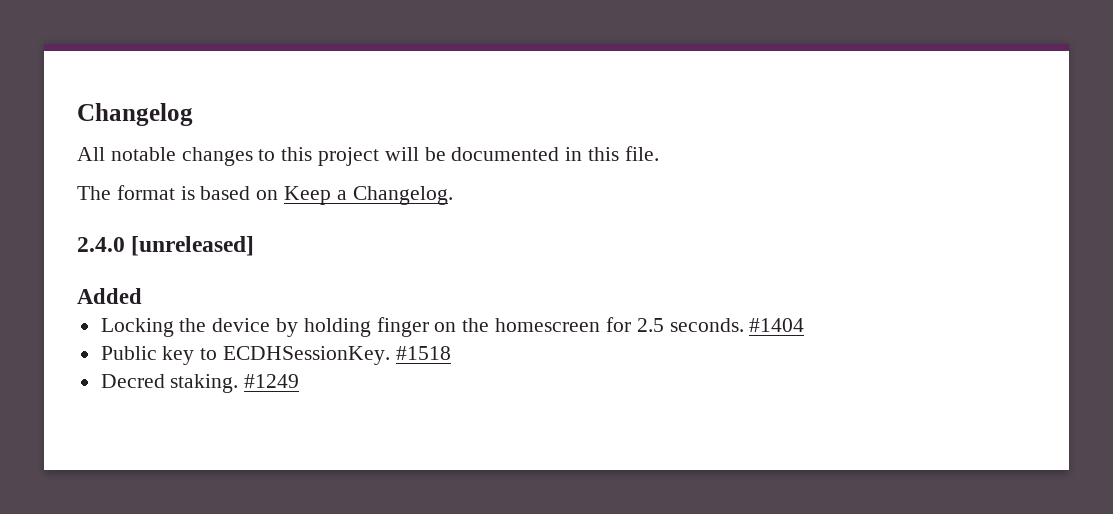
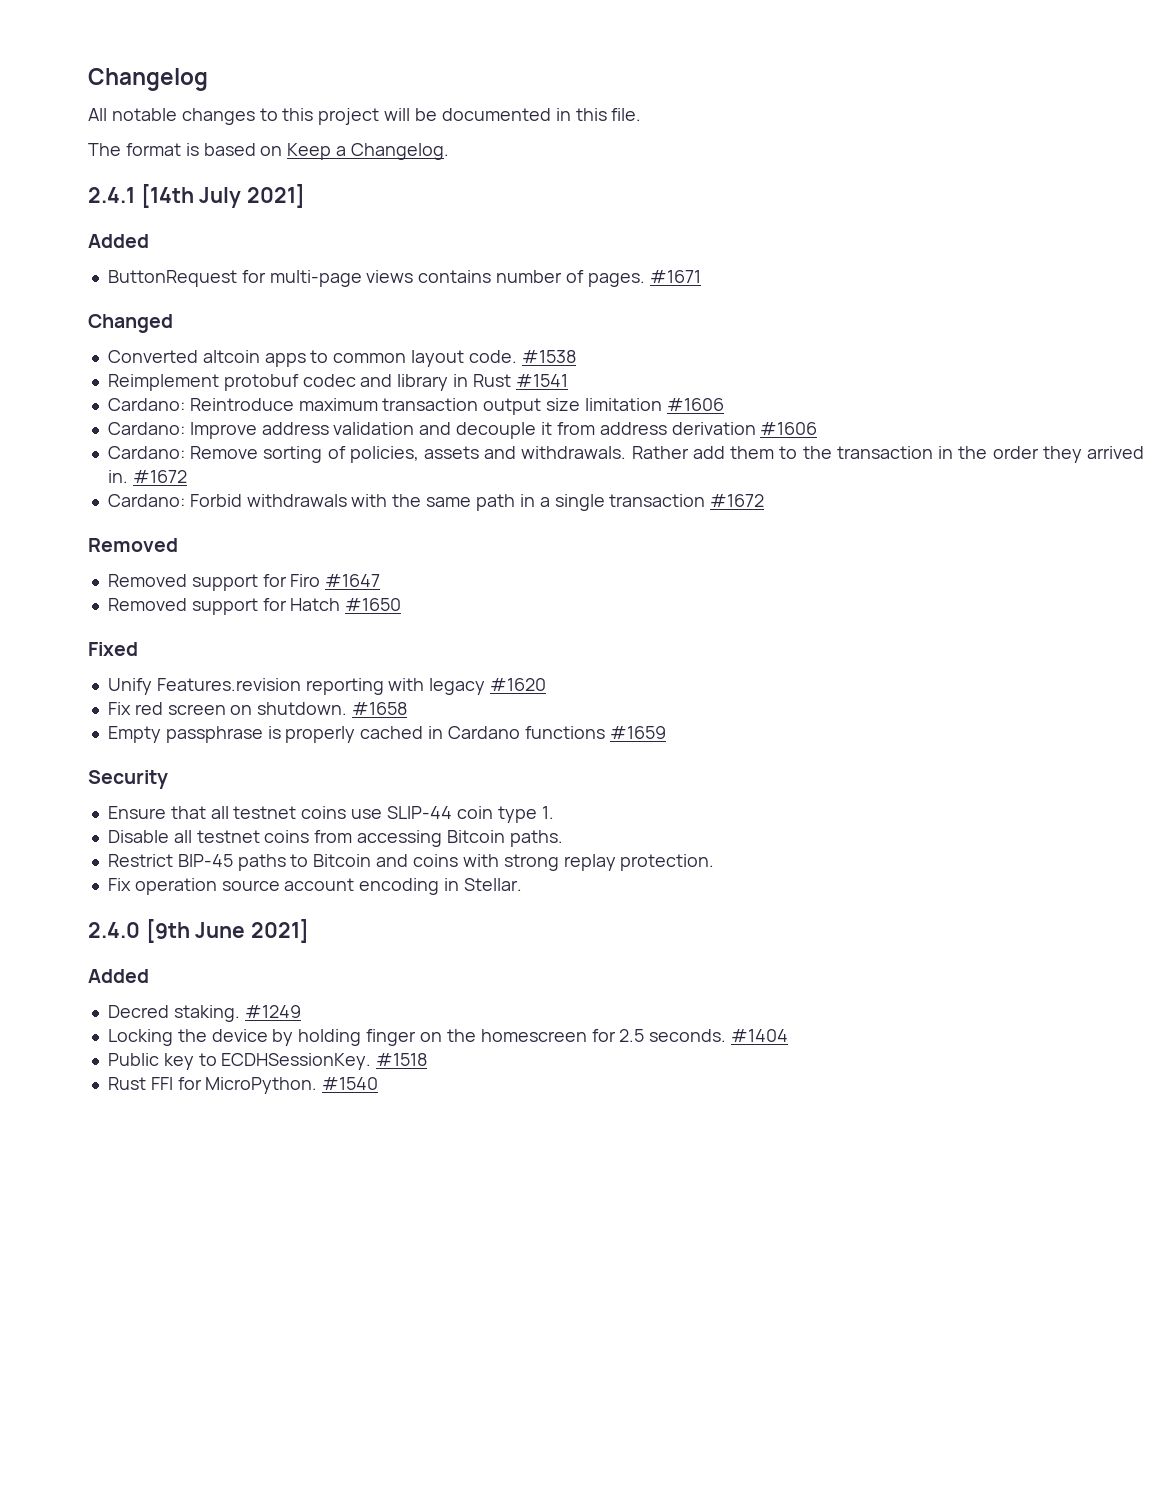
- 2.4.0 [unreleased]
+ 2.4.1 [14th July 2021]
  Added
+ ButtonRequest for multi-page views contains number of pages. #1671
+ Changed
+ Converted altcoin apps to common layout code. #1538
+ Reimplement protobuf codec and library in Rust #1541
+ Cardano: Reintroduce maximum transaction output size limitation #1606
+ Cardano: Improve address validation and decouple it from address derivation #1606
+ Cardano: Remove sorting of policies, assets and withdrawals. Rather add them to the transaction in the order they arrived in. #1672
+ Cardano: Forbid withdrawals with the same path in a single transaction #1672
+ Removed
+ Removed support for Firo #1647
+ Removed support for Hatch #1650
+ Fixed
+ Unify Features.revision reporting with legacy #1620
+ Fix red screen on shutdown. #1658
+ Empty passphrase is properly cached in Cardano functions #1659
+ Security
+ Ensure that all testnet coins use SLIP-44 coin type 1.
+ Disable all testnet coins from accessing Bitcoin paths.
+ Restrict BIP-45 paths to Bitcoin and coins with strong replay protection.
+ Fix operation source account encoding in Stellar.
+ 2.4.0 [9th June 2021]
+ Added
+ Decred staking. #1249
- Decred staking. #1249
+ Rust FFI for MicroPython. #1540

